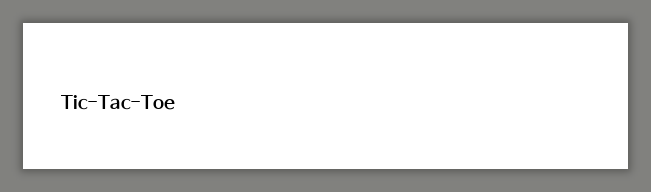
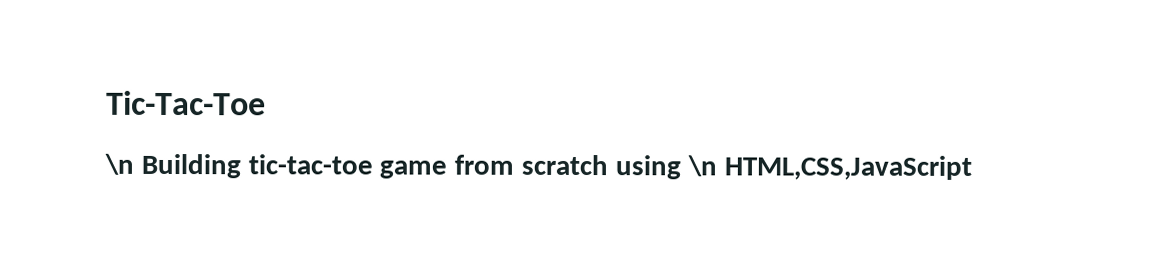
+ \n Building tic-tac-toe game from scratch using \n HTML,CSS,JavaScript

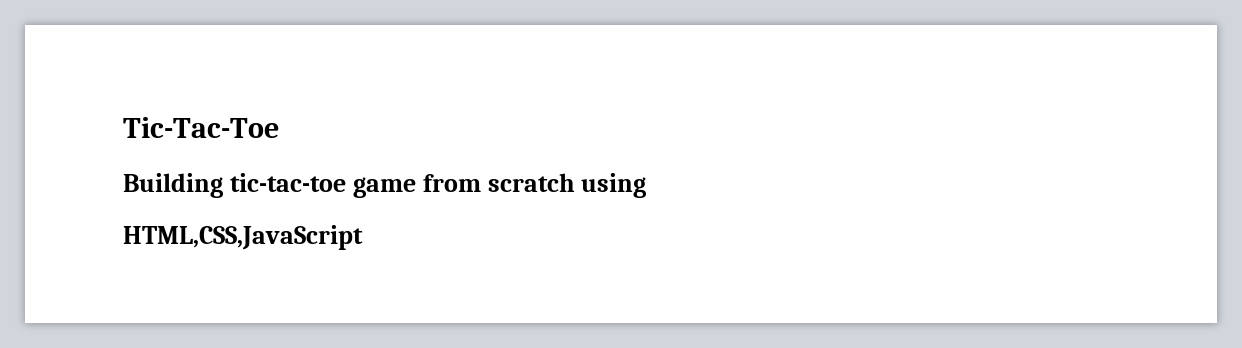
- \n Building tic-tac-toe game from scratch using \n HTML,CSS,JavaScript
+ Building tic-tac-toe game from scratch using
+ HTML,CSS,JavaScript

